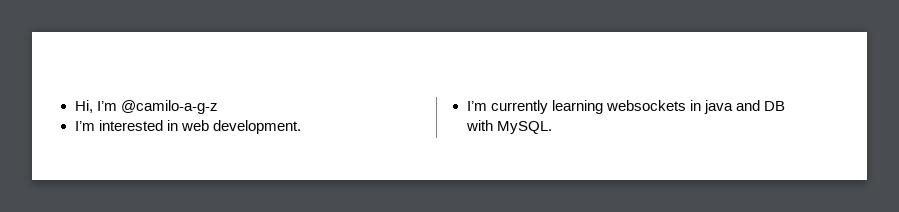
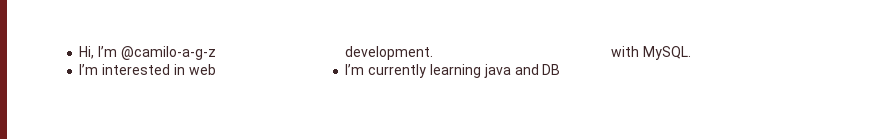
- I’m currently learning websockets in java and DB with MySQL.
+ I’m currently learning java and DB with MySQL.

